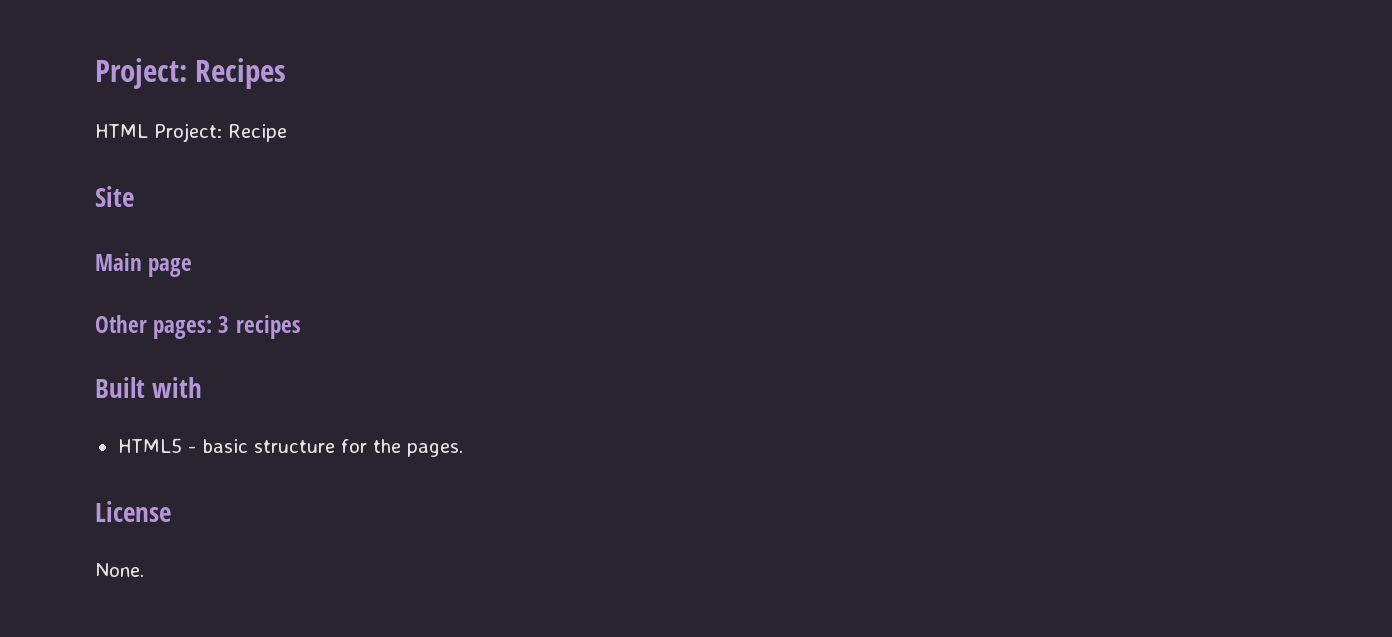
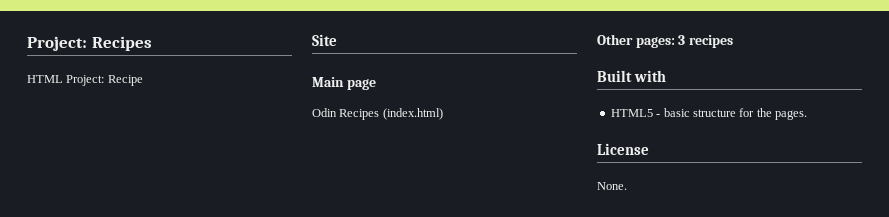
+ Odin Recipes (index.html)

